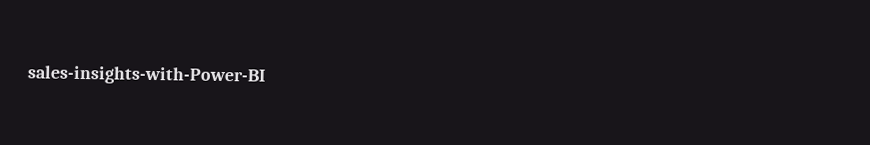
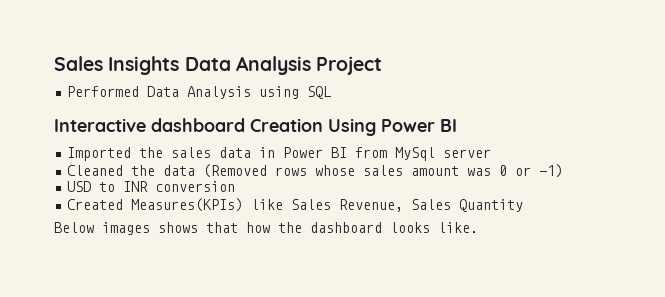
- sales-insights-with-Power-BI
+ Sales Insights Data Analysis Project
+ Performed Data Analysis using SQL
+ Interactive dashboard Creation Using Power BI
+ Imported the sales data in Power BI from MySql server
+ Cleaned the data (Removed rows whose sales amount was 0 or -1)
+ USD to INR conversion
+ Created Measures(KPIs) like Sales Revenue, Sales Quantity
+ Below images shows that how the dashboard looks like.

